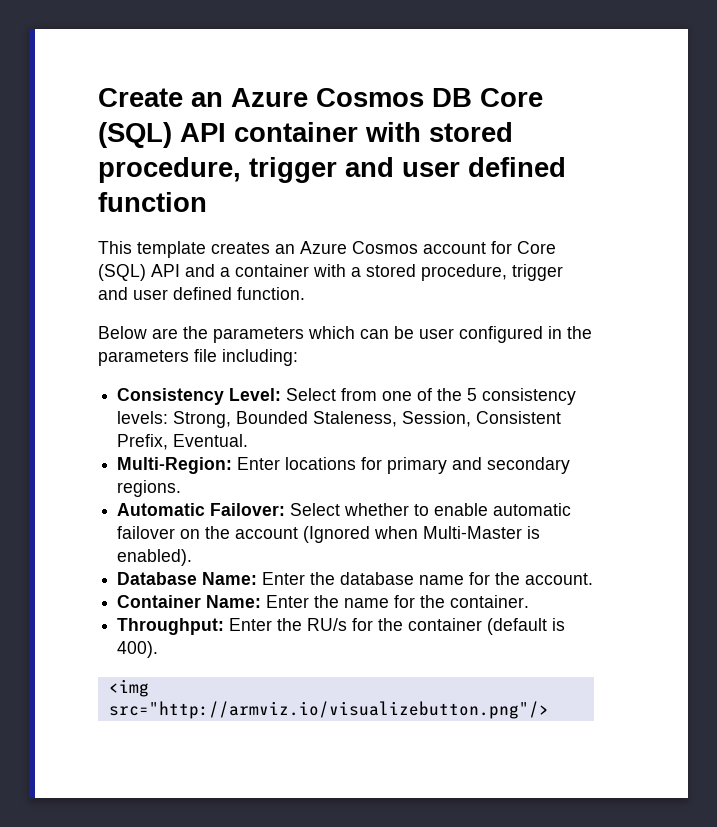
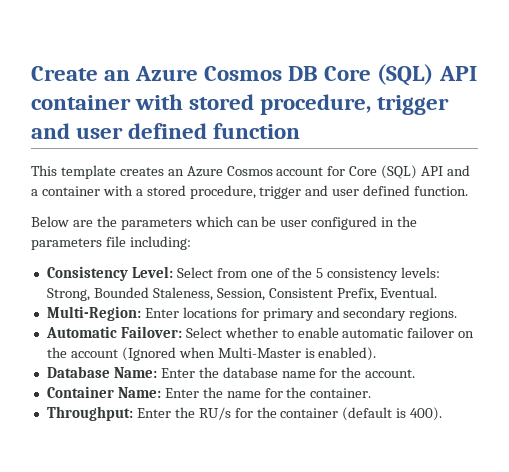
- <img src="http://armviz.io/visualizebutton.png"/>

